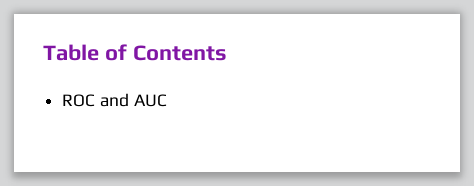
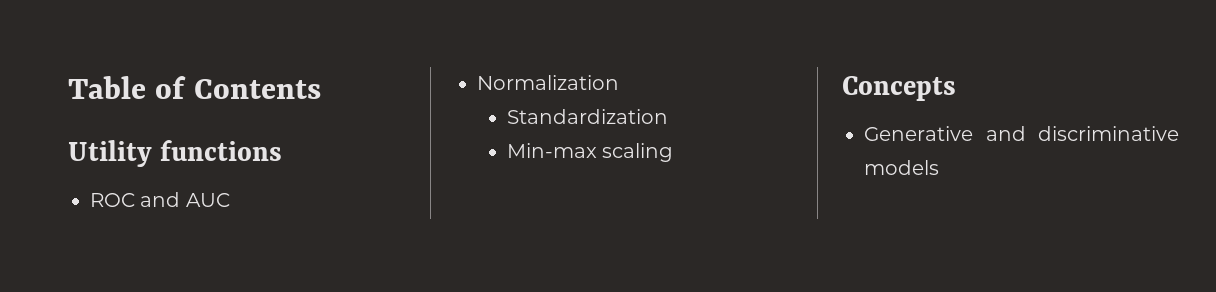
+ Utility functions
+ Normalization
+ Standardization
+ Min-max scaling
+ Concepts
+ Generative and discriminative models

